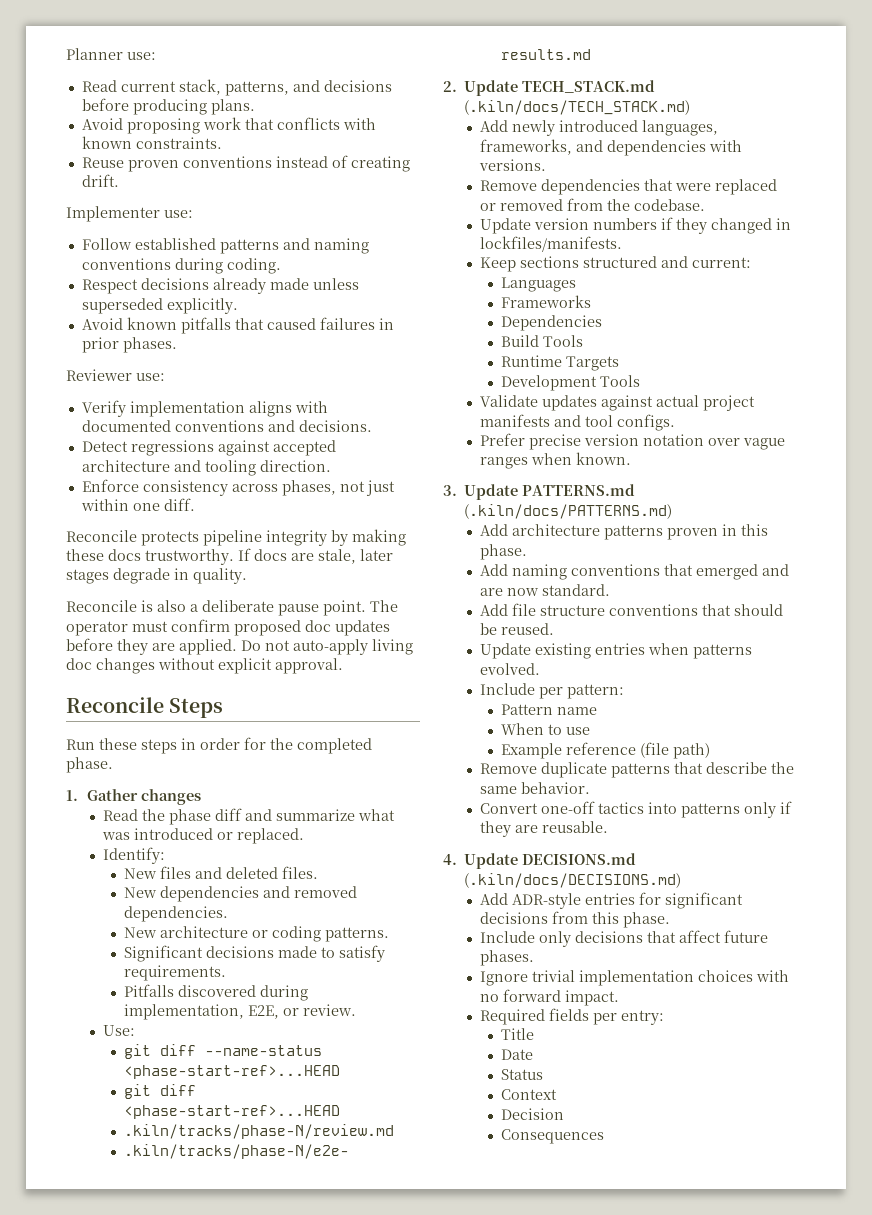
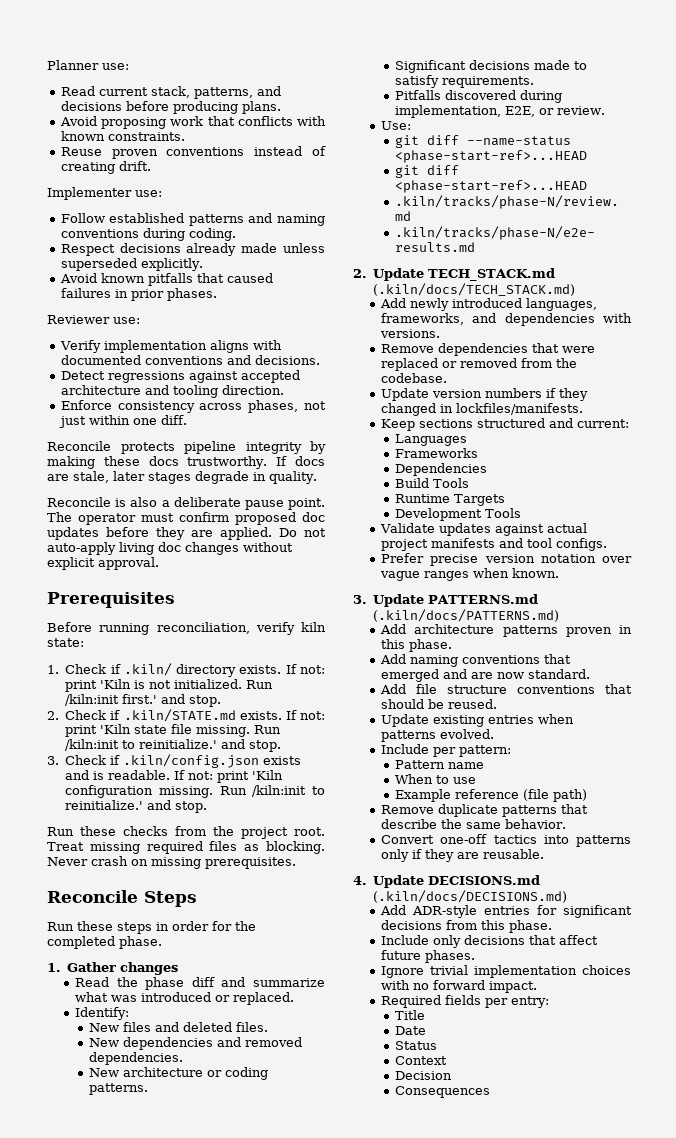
+ Prerequisites
+ Before running reconciliation, verify kiln state:
+ 1. Check if .kiln/ directory exists. If not: print 'Kiln is not initialized. Run /kiln:init first.' and stop.
+ 2. Check if .kiln/STATE.md exists. If not: print 'Kiln state file missing. Run /kiln:init to reinitialize.' and stop.
+ 3. Check if .kiln/config.json exists and is readable. If not: print 'Kiln configuration missing. Run /kiln:init to reinitialize.' and stop.
+ Run these checks from the project root. Treat missing required files as blocking. Never crash on missing prerequisites.

